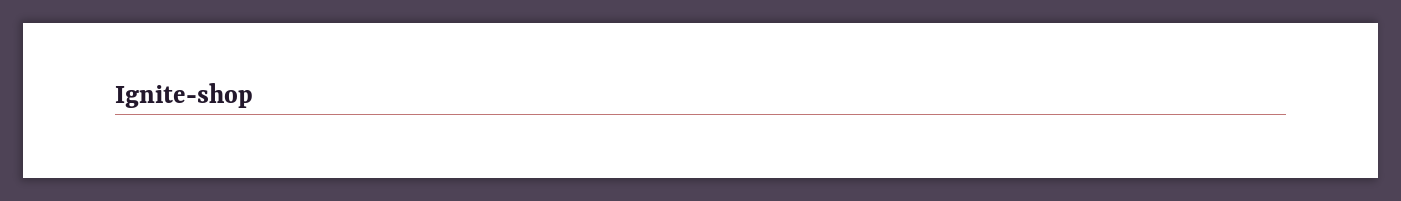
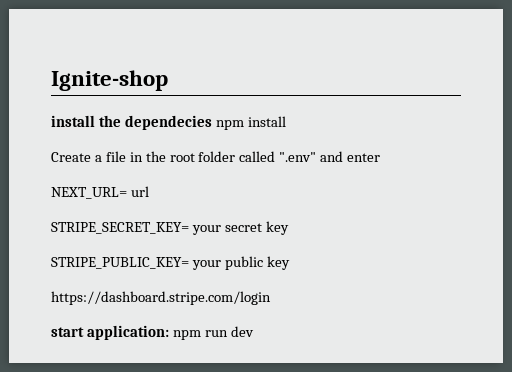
+ install the dependecies npm install
+ Create a file in the root folder called ".env" and enter
+ NEXT_URL= url
+ STRIPE_SECRET_KEY= your secret key
+ STRIPE_PUBLIC_KEY= your public key
+ https://dashboard.stripe.com/login
+ start application: npm run dev

